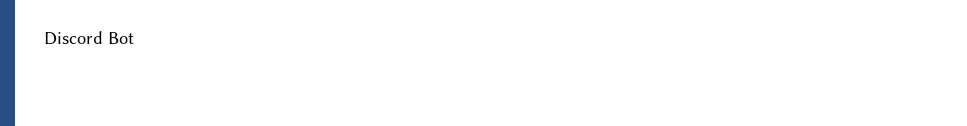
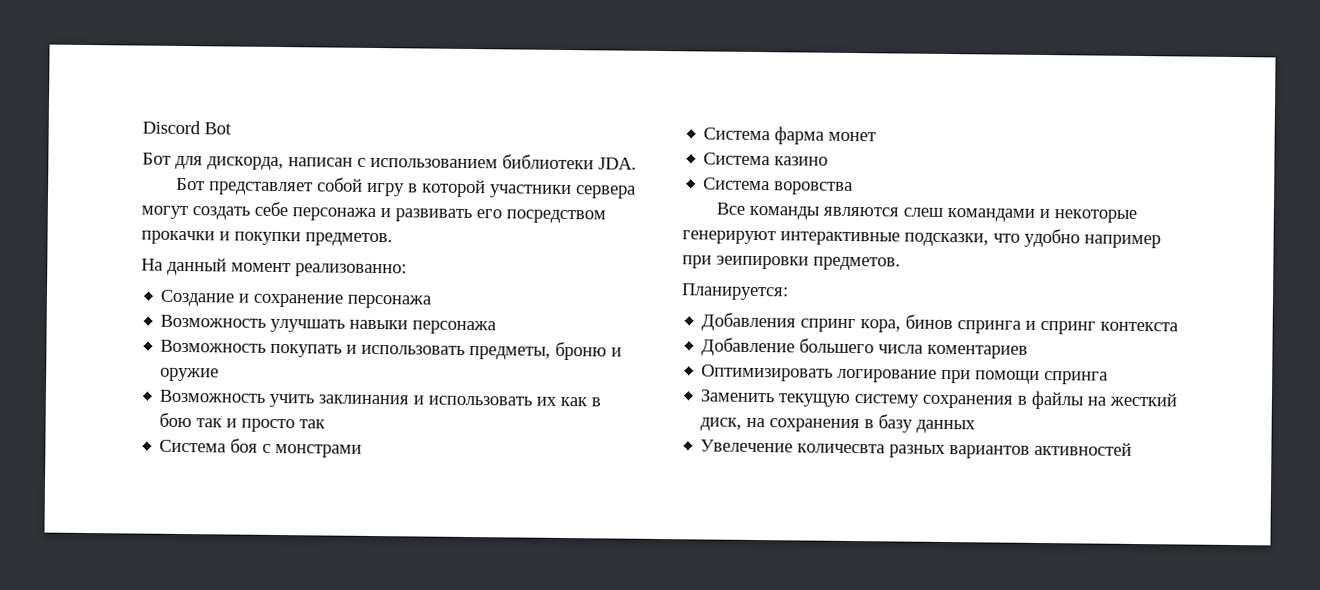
+ Бот для дискорда, написан с использованием библиотеки JDA.
+ Бот представляет собой игру в которой участники сервера могут создать себе персонажа и развивать его посредством прокачки и покупки предметов.
+ На данный момент реализованно:
+ Создание и сохранение персонажа
+ Возможность улучшать навыки персонажа
+ Возможность покупать и использовать предметы, броню и оружие
+ Возможность учить заклинания и использовать их как в бою так и просто так
+ Система боя с монстрами
+ Система фарма монет
+ Система казино
+ Система воровства
+ Все команды являются слеш командами и некоторые генерируют интерактивные подсказки, что удобно например при эеипировки предметов.
+ Планируется:
+ Добавления спринг кора, бинов спринга и спринг контекста
+ Добавление большего числа коментариев
+ Оптимизировать логирование при помощи спринга
+ Заменить текущую систему сохранения в файлы на жесткий диск, на сохранения в базу данных
+ Увелечение количесвта разных вариантов активностей

